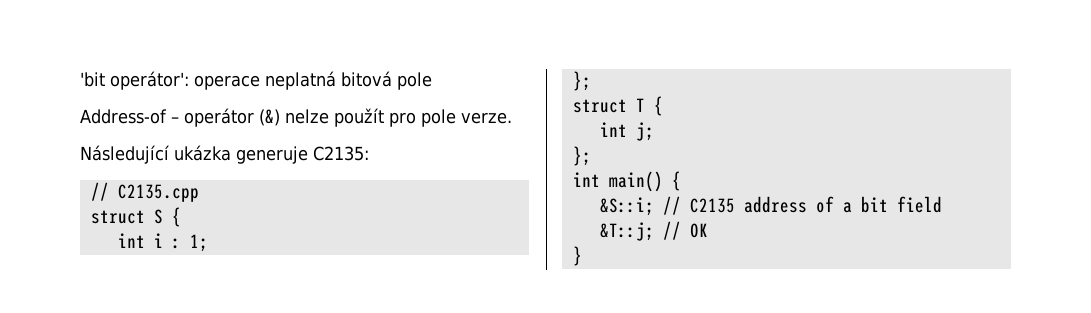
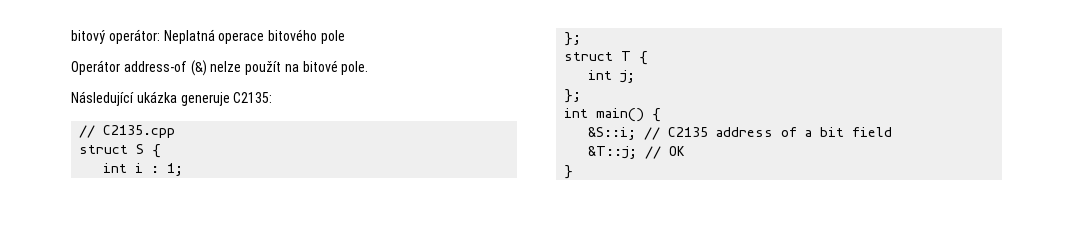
- 'bit operátor': operace neplatná bitová pole
- Address-of – operátor (&) nelze použít pro pole verze.
+ bitový operátor: Neplatná operace bitového pole
+ Operátor address-of (&) nelze použít na bitové pole.

